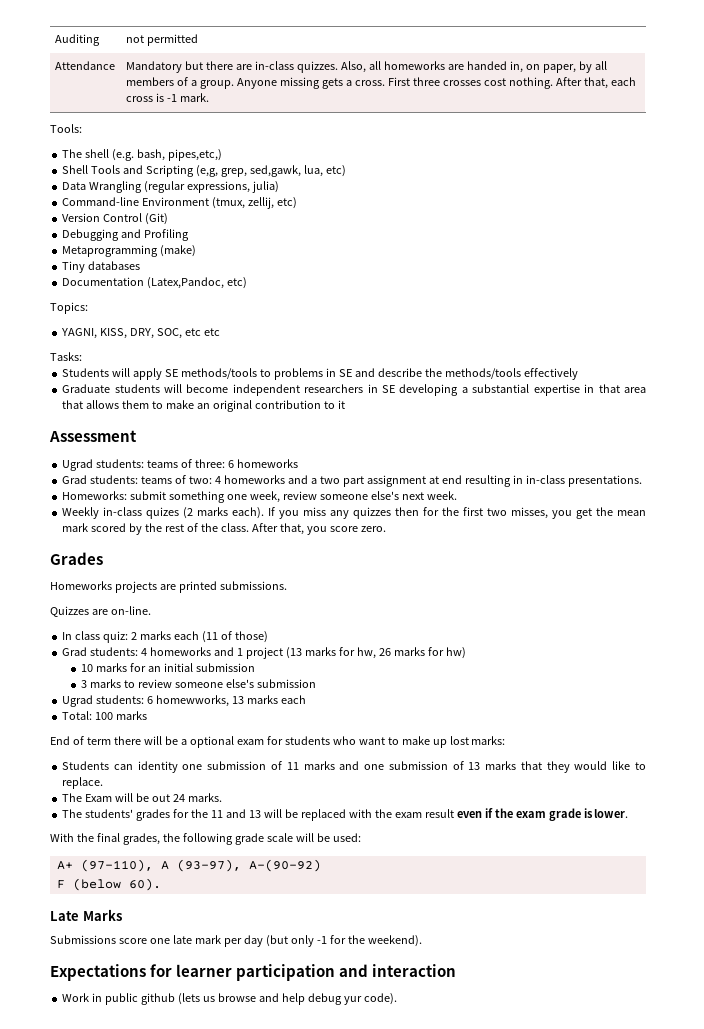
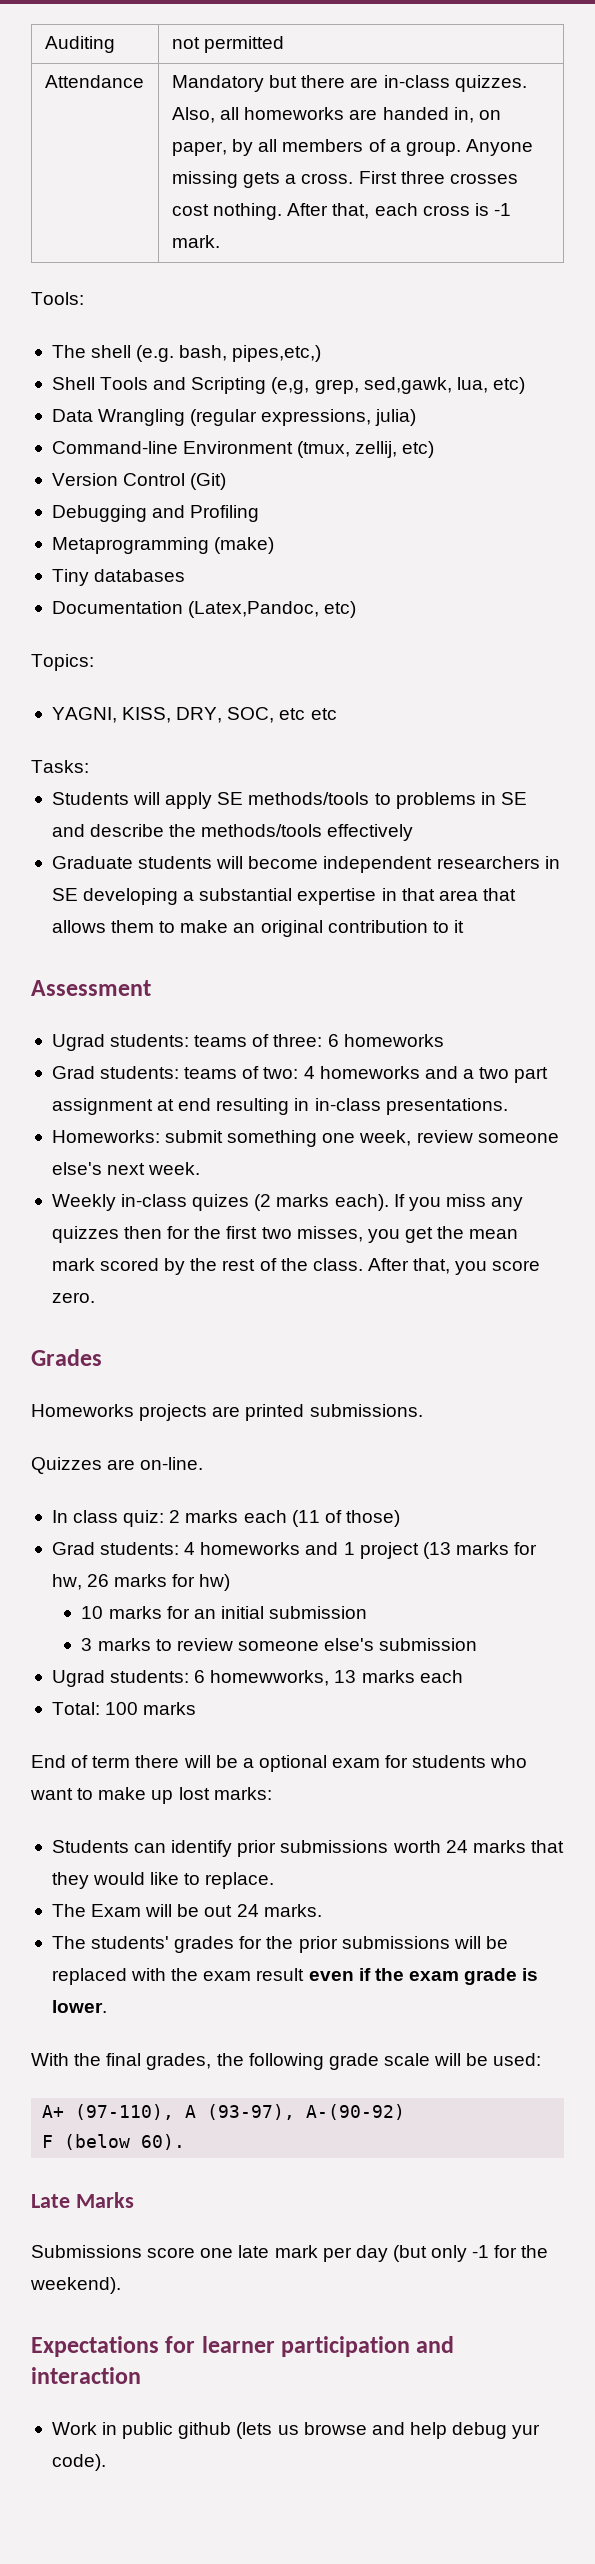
- Students can identity one submission of 11 marks and one submission of 13 marks that they would like to replace.
+ Students can identify prior submissions worth 24 marks that they would like to replace.
- The students' grades for the 11 and 13 will be replaced with the exam result even if the exam grade is lower.
+ The students' grades for the prior submissions will be replaced with the exam result even if the exam grade is lower.

